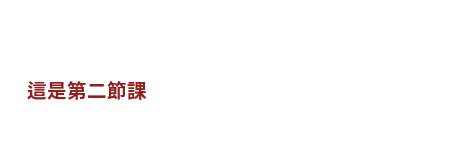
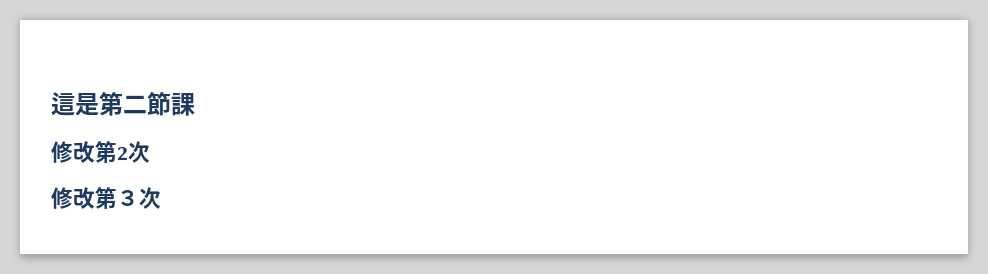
+ 修改第2次
+ 修改第３次

